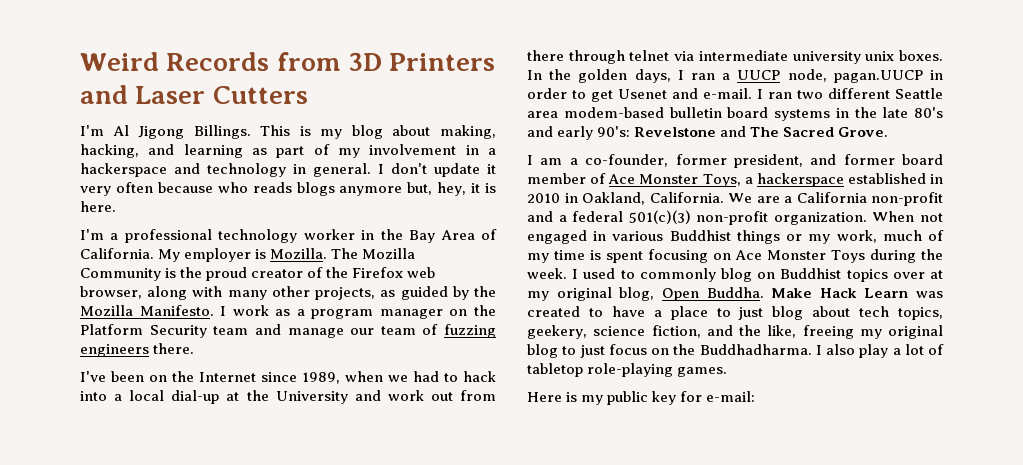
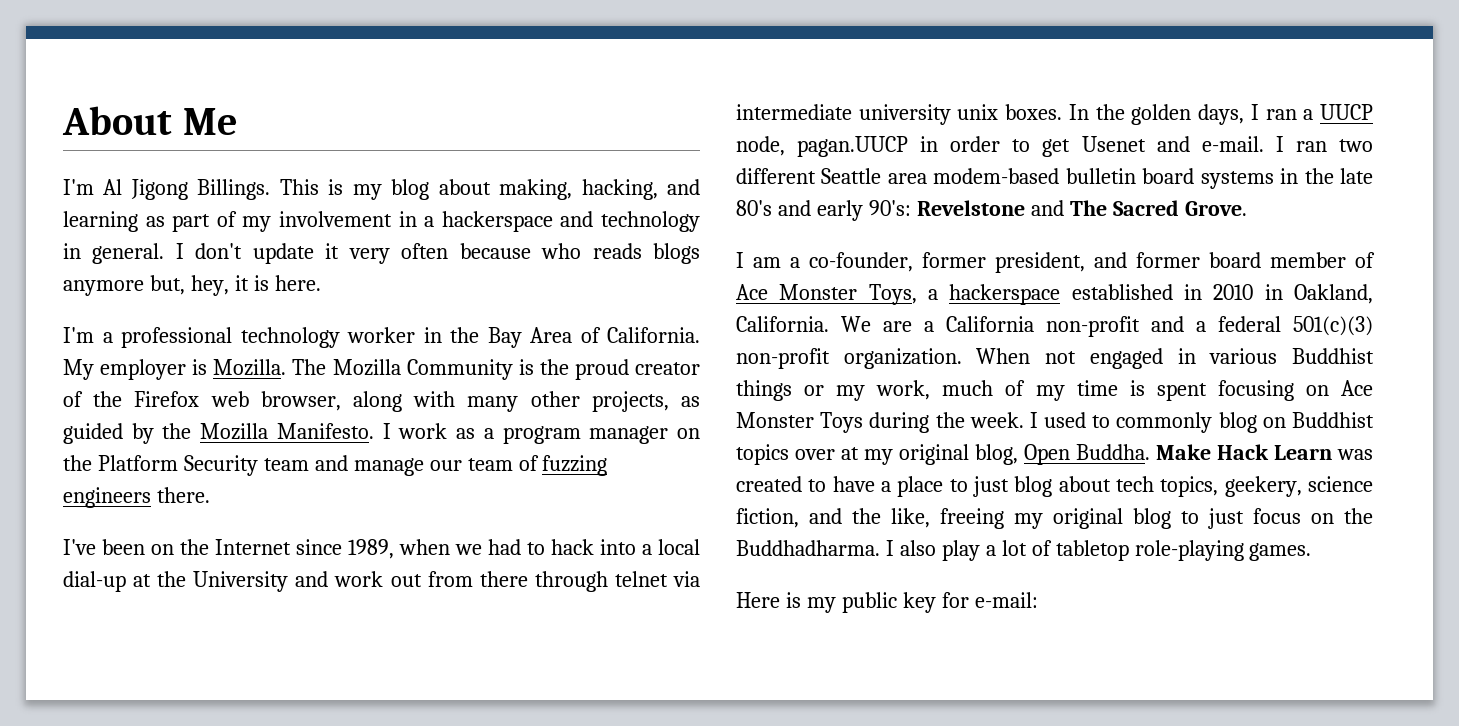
- Weird Records from 3D Printers and Laser Cutters
+ About Me

